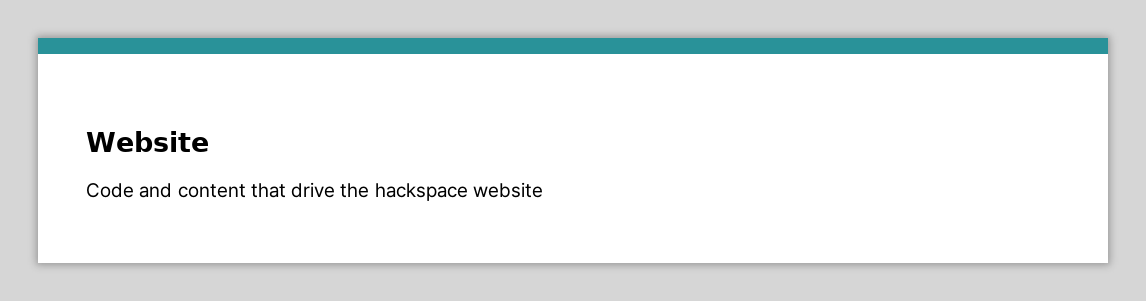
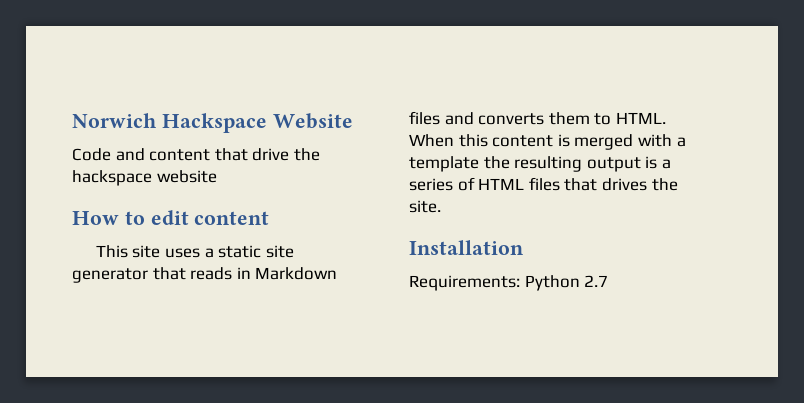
- Website
+ Norwich Hackspace Website
+ How to edit content
+ This site uses a static site generator that reads in Markdown files and converts them to HTML. When this content is merged with a template the resulting output is a series of HTML files that drives the site.
+ Installation
+ Requirements: Python 2.7

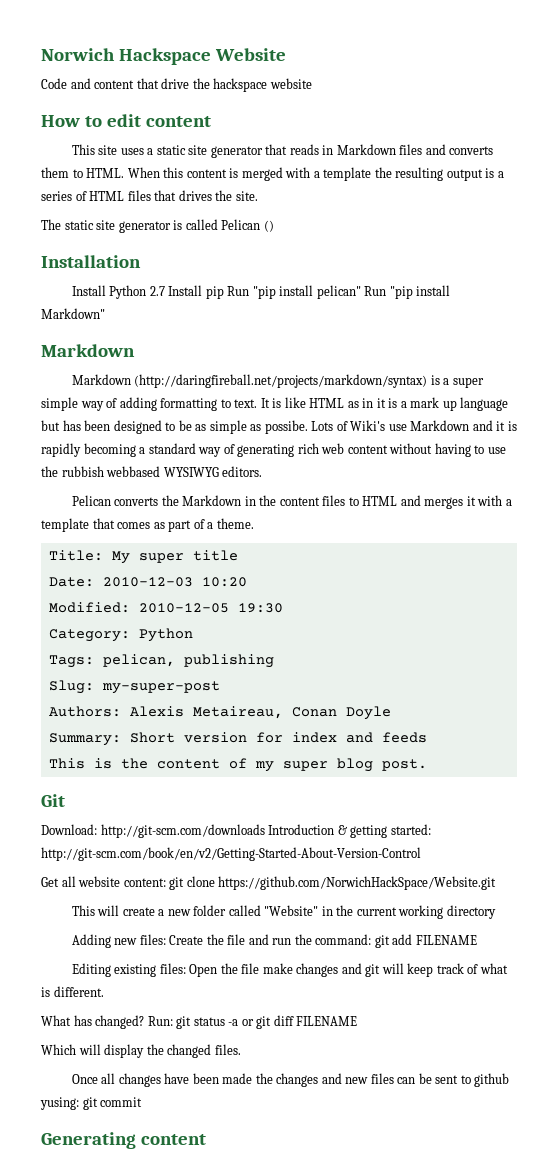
+ The static site generator is called Pelican ()
- Requirements: Python 2.7
+ Install Python 2.7 Install pip Run "pip install pelican" Run "pip install Markdown"
+ Markdown
+ Markdown (http://daringfireball.net/projects/markdown/syntax) is a super simple way of adding formatting to text. It is like HTML as in it is a mark up language but has been designed to be as simple as possibe. Lots of Wiki's use Markdown and it is rapidly becoming a standard way of generating rich web content without having to use the rubbish webbased WYSIWYG editors.
+ Pelican converts the Markdown in the content files to HTML and merges it with a template that comes as part of a theme.
+ Title: My super title
+ Date: 2010-12-03 10:20
+ Modified: 2010-12-05 19:30
+ Category: Python
+ Tags: pelican, publishing
+ Slug: my-super-post
+ Authors: Alexis Metaireau, Conan Doyle
+ Summary: Short version for index and feeds
+ This is the content of my super blog post.
+ Git
+ Download: http://git-scm.com/downloads Introduction & getting started: http://git-scm.com/book/en/v2/Getting-Started-About-Version-Control
+ Get all website content: git clone https://github.com/NorwichHackSpace/Website.git
+ This will create a new folder called "Website" in the current working directory
+ Adding new files: Create the file and run the command: git add FILENAME
+ Editing existing files: Open the file make changes and git will keep track of what is different.
+ What has changed? Run: git status -a or git diff FILENAME
+ Which will display the changed files.
+ Once all changes have been made the changes and new files can be sent to github yusing: git commit
+ Generating content

